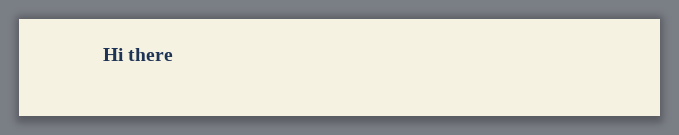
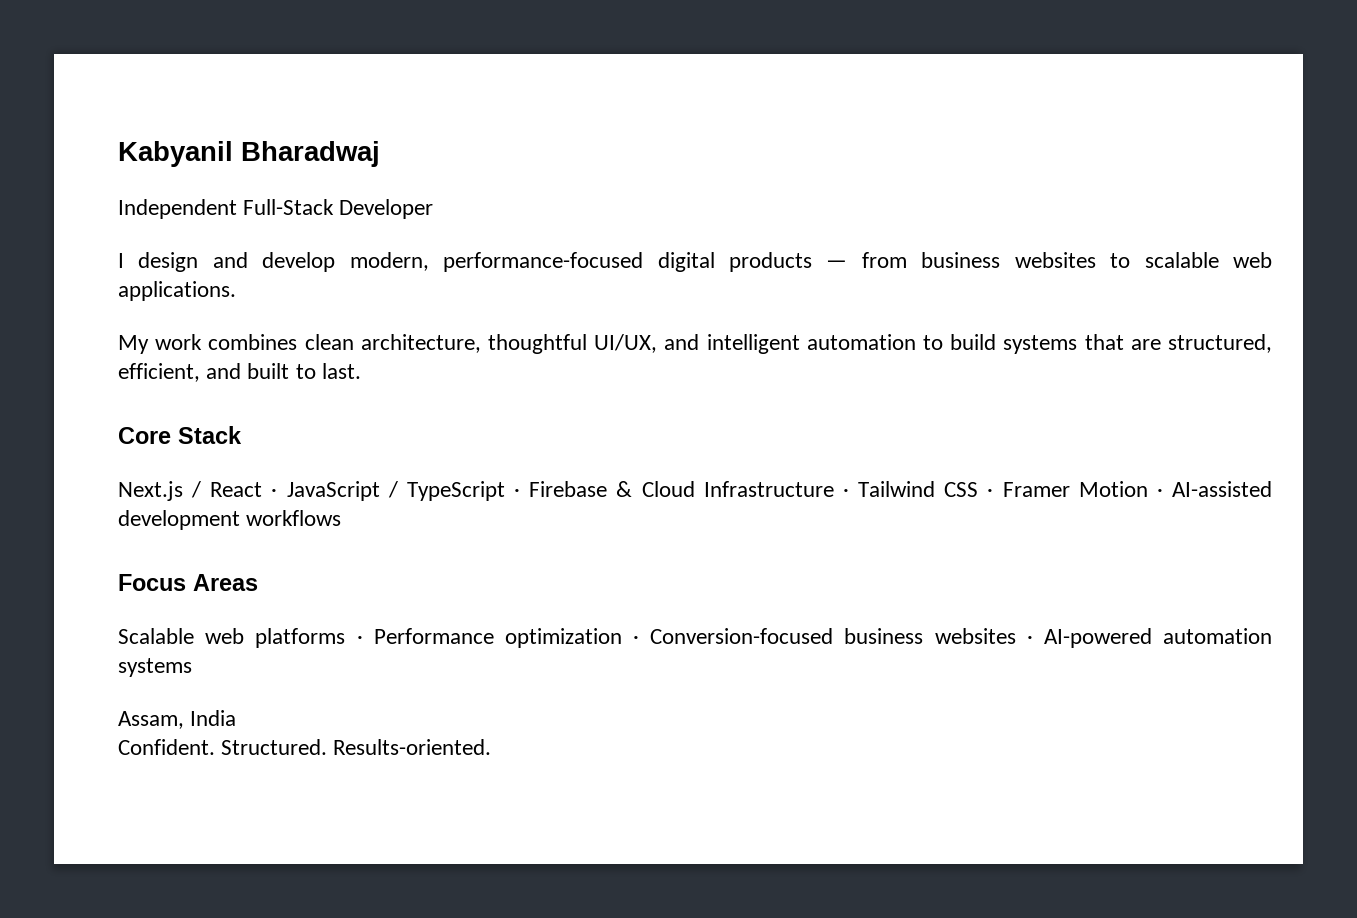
- Hi there
+ Kabyanil Bharadwaj
+ Independent Full-Stack Developer
+ I design and develop modern, performance-focused digital products — from business websites to scalable web applications.
+ My work combines clean architecture, thoughtful UI/UX, and intelligent automation to build systems that are structured, efficient, and built to last.
+ Core Stack
+ Next.js / React · JavaScript / TypeScript · Firebase & Cloud Infrastructure · Tailwind CSS · Framer Motion · AI-assisted development workflows
+ Focus Areas
+ Scalable web platforms · Performance optimization · Conversion-focused business websites · AI-powered automation systems
+ Assam, India
+ Confident. Structured. Results-oriented.

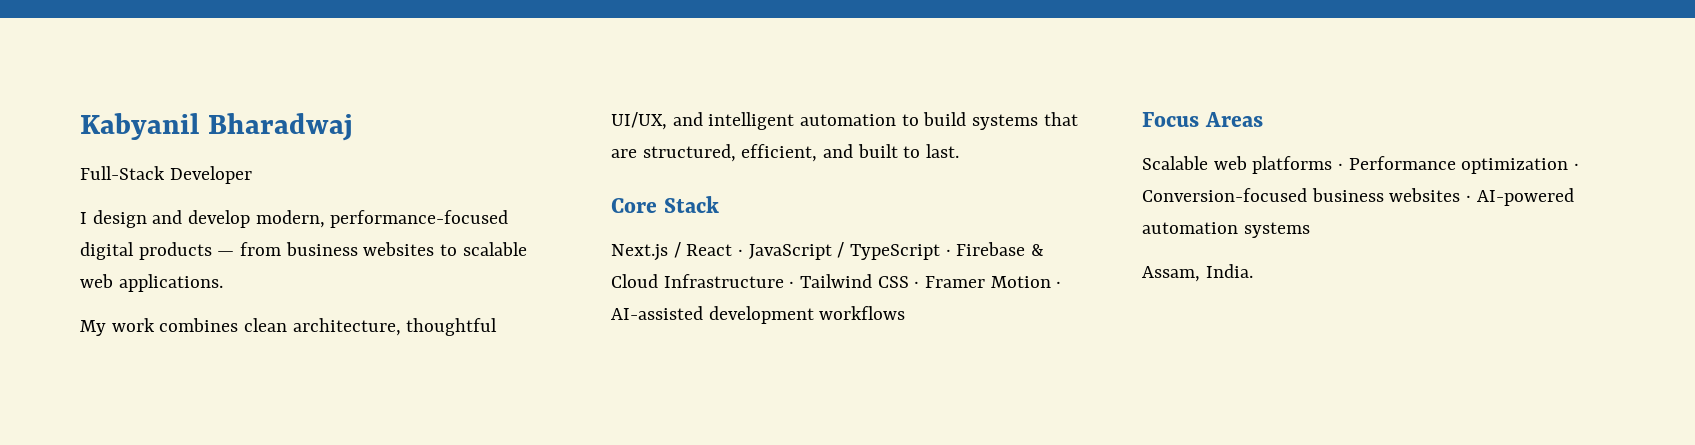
- Independent Full-Stack Developer
+ Full-Stack Developer
- Assam, India
- Confident. Structured. Results-oriented.
+ Assam, India.

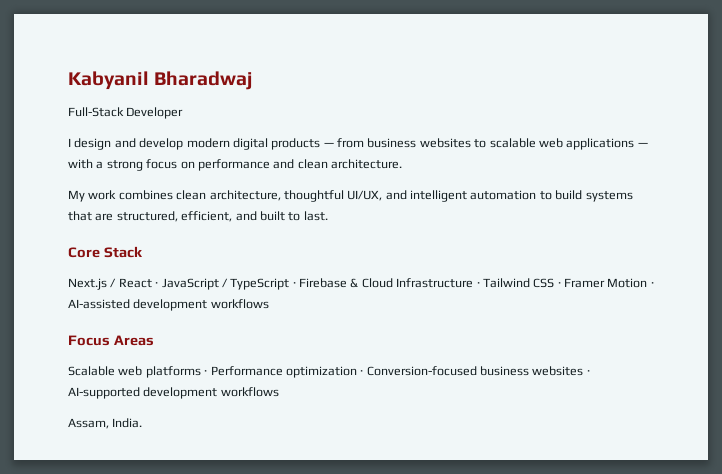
- I design and develop modern, performance-focused digital products — from business websites to scalable web applications.
+ I design and develop modern digital products — from business websites to scalable web applications — with a strong focus on performance and clean architecture.
- Scalable web platforms · Performance optimization · Conversion-focused business websites · AI-powered automation systems
+ Scalable web platforms · Performance optimization · Conversion-focused business websites · AI-supported development workflows

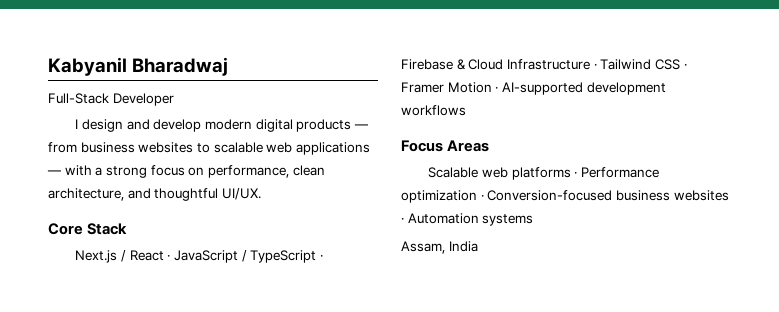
- I design and develop modern digital products — from business websites to scalable web applications — with a strong focus on performance and clean architecture.
- My work combines clean architecture, thoughtful UI/UX, and intelligent automation to build systems that are structured, efficient, and built to last.
+ I design and develop modern digital products — from business websites to scalable web applications — with a strong focus on performance, clean architecture, and thoughtful UI/UX.
- Next.js / React · JavaScript / TypeScript · Firebase & Cloud Infrastructure · Tailwind CSS · Framer Motion · AI-assisted development workflows
+ Next.js / React · JavaScript / TypeScript · Firebase & Cloud Infrastructure · Tailwind CSS · Framer Motion · AI-supported development workflows
- Scalable web platforms · Performance optimization · Conversion-focused business websites · AI-supported development workflows
+ Scalable web platforms · Performance optimization · Conversion-focused business websites · Automation systems
- Assam, India.
+ Assam, India

